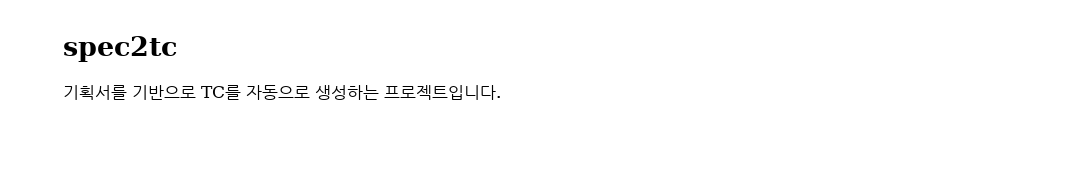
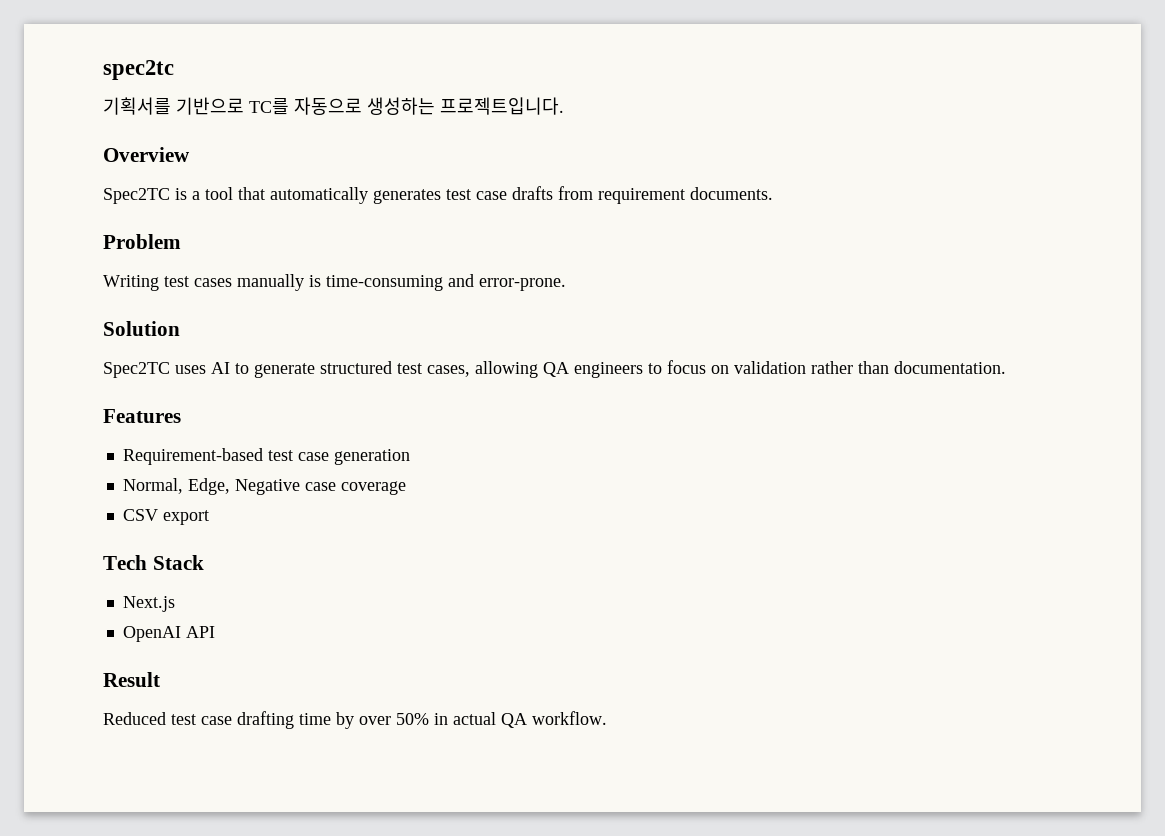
+ Overview
+ Spec2TC is a tool that automatically generates test case drafts from requirement documents.
+ Problem
+ Writing test cases manually is time-consuming and error-prone.
+ Solution
+ Spec2TC uses AI to generate structured test cases, allowing QA engineers to focus on validation rather than documentation.
+ Features
+ Requirement-based test case generation
+ Normal, Edge, Negative case coverage
+ CSV export
+ Tech Stack
+ Next.js
+ OpenAI API
+ Result
+ Reduced test case drafting time by over 50% in actual QA workflow.

